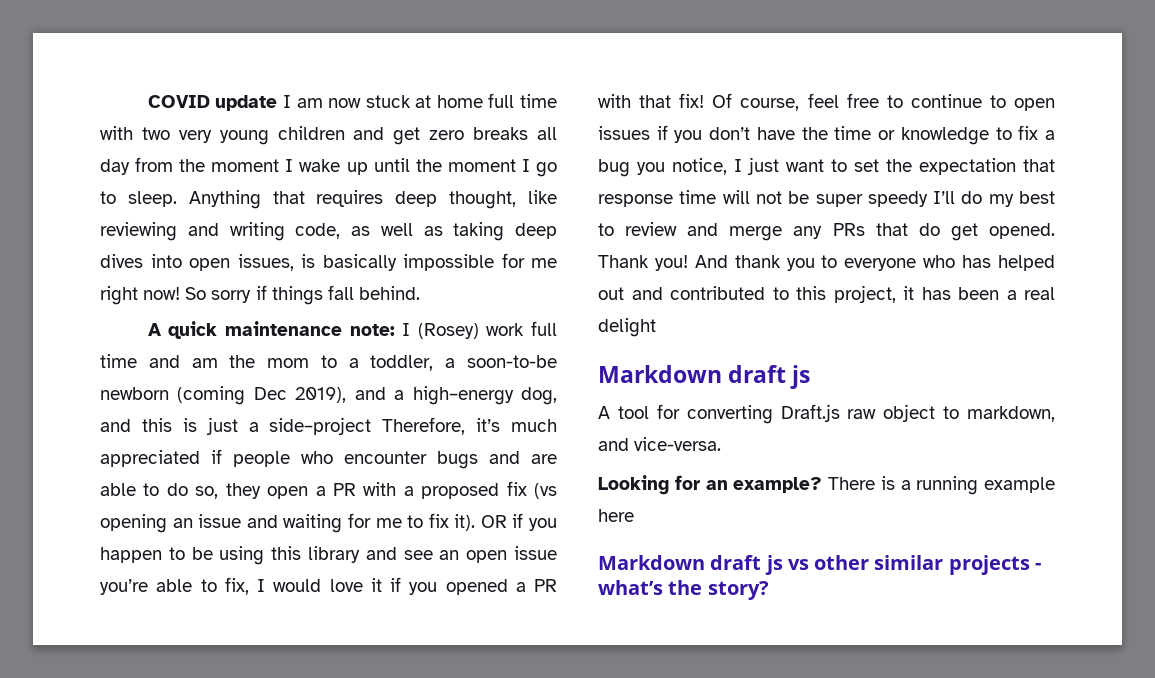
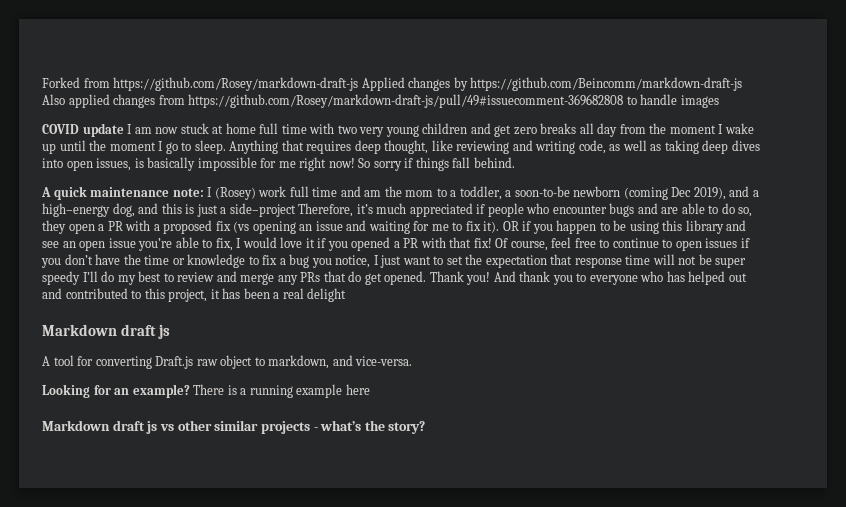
+ Forked from https://github.com/Rosey/markdown-draft-js Applied changes by https://github.com/Beincomm/markdown-draft-js Also applied changes from https://github.com/Rosey/markdown-draft-js/pull/49#issuecomment-369682808 to handle images

